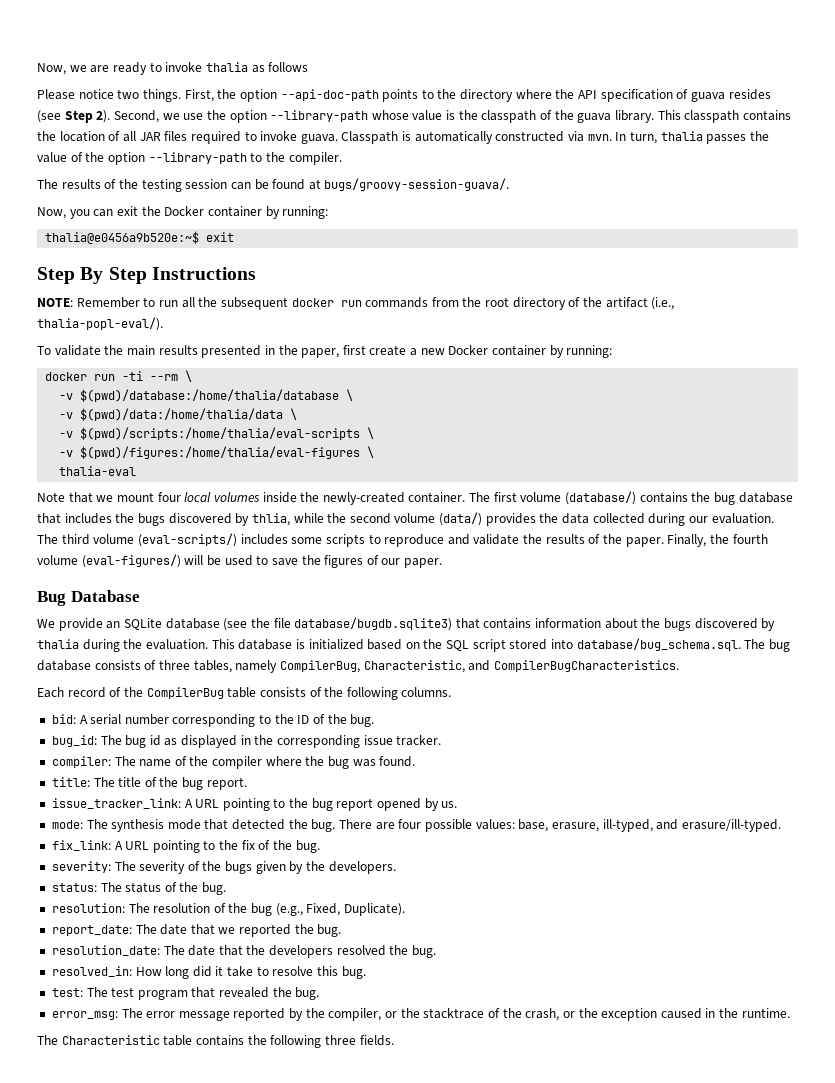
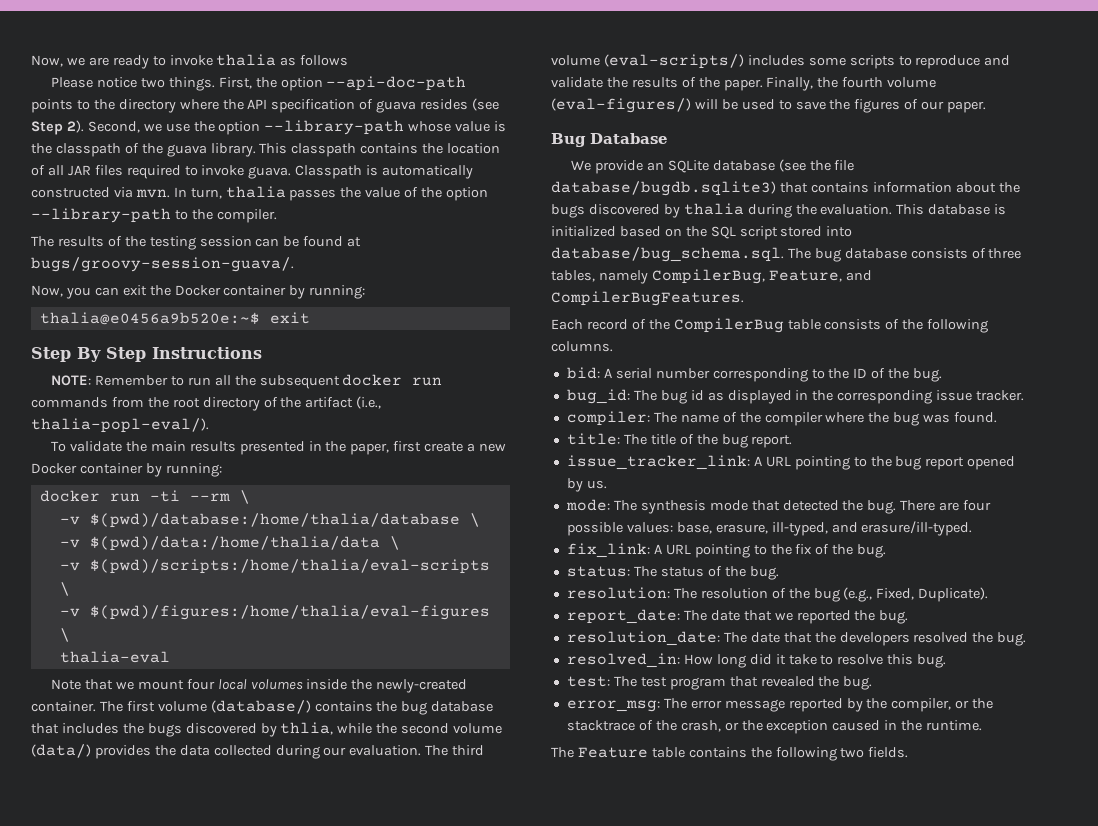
- This database is initialized based on the SQL script stored into database/bug_schema.sql. The bug database consists of three tables, namely CompilerBug, Characteristic, and CompilerBugCharacteristics.
+ This database is initialized based on the SQL script stored into database/bug_schema.sql. The bug database consists of three tables, namely CompilerBug, Feature, and CompilerBugFeatures.
- severity: The severity of the bugs given by the developers.
- The Characteristic table contains the following three fields.
+ The Feature table contains the following two fields.

